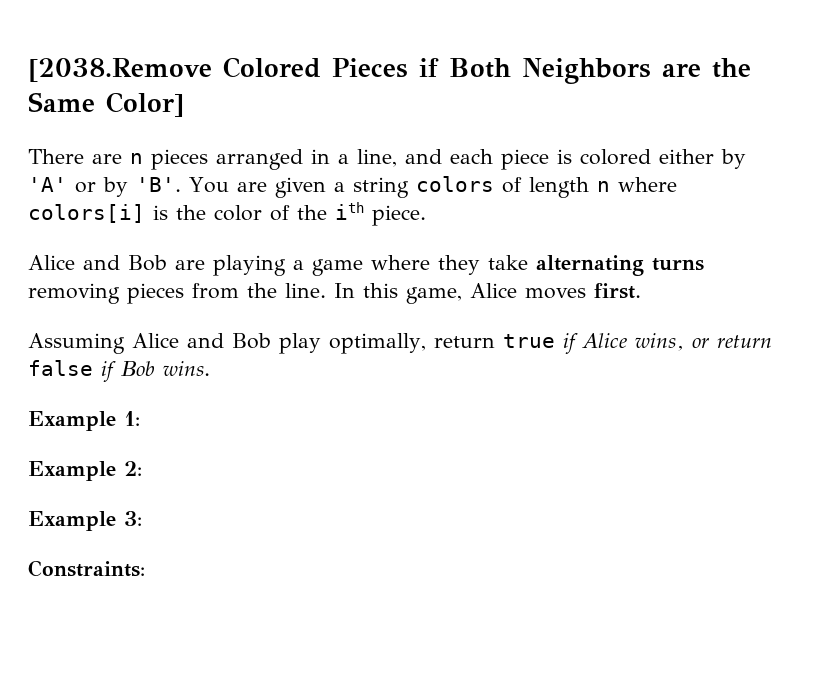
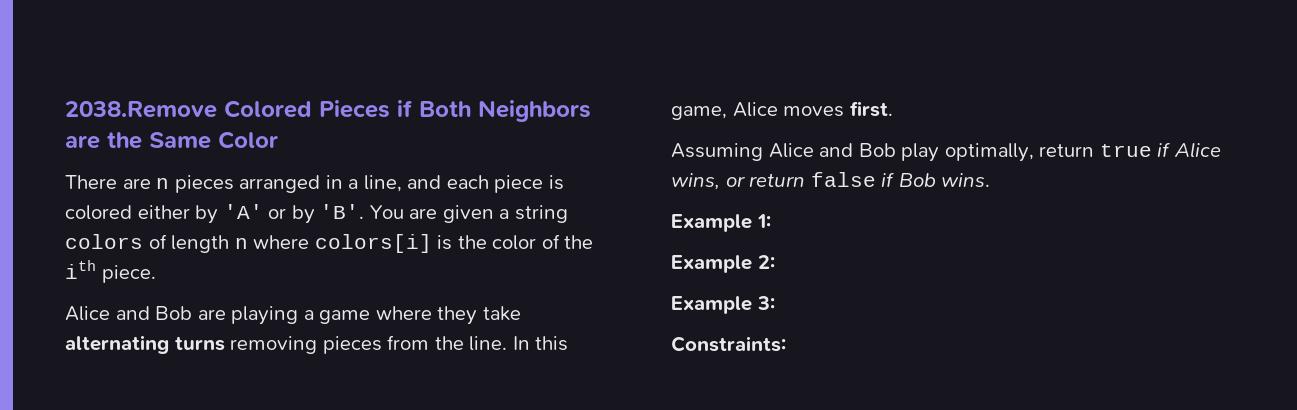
- [2038.Remove Colored Pieces if Both Neighbors are the Same Color]
+ 2038.Remove Colored Pieces if Both Neighbors are the Same Color

